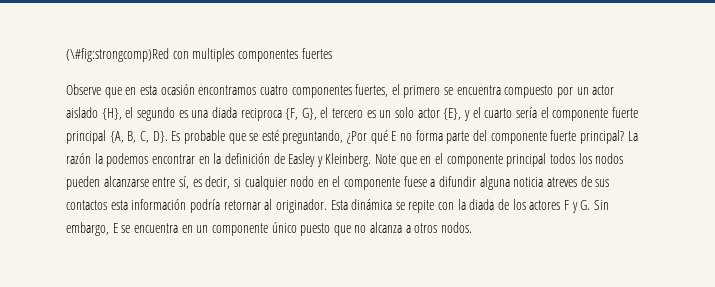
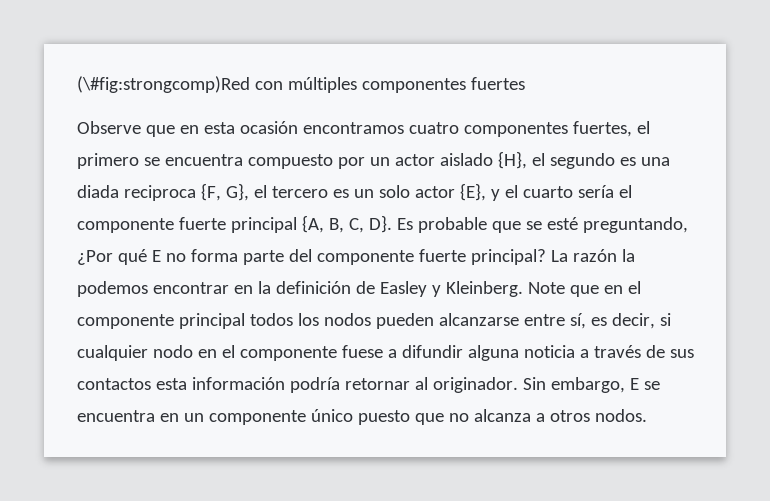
- (\#fig:strongcomp)Red con multiples componentes fuertes
+ (\#fig:strongcomp)Red con múltiples componentes fuertes
- Note que en el componente principal todos los nodos pueden alcanzarse entre sí, es decir, si cualquier nodo en el componente fuese a difundir alguna noticia atreves de sus contactos esta información podría retornar al originador.
+ Note que en el componente principal todos los nodos pueden alcanzarse entre sí, es decir, si cualquier nodo en el componente fuese a difundir alguna noticia a través de sus contactos esta información podría retornar al originador.
- Esta dinámica se repite con la diada de los actores F y G. Sin embargo, E se encuentra en un componente único puesto que no alcanza a otros nodos.
+ Sin embargo, E se encuentra en un componente único puesto que no alcanza a otros nodos.

